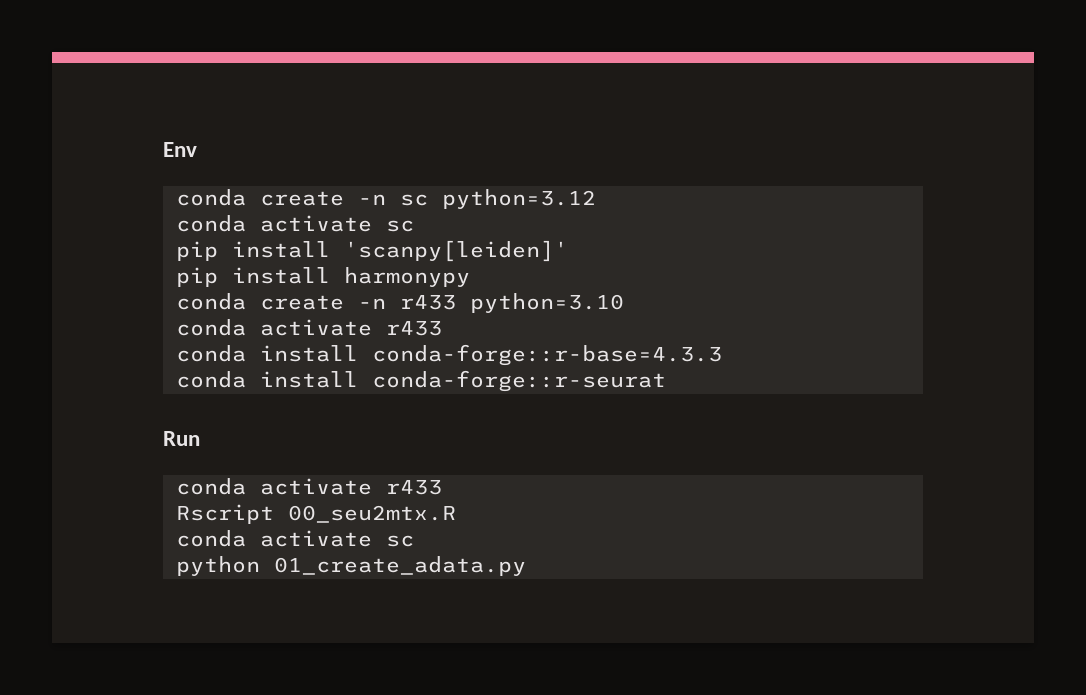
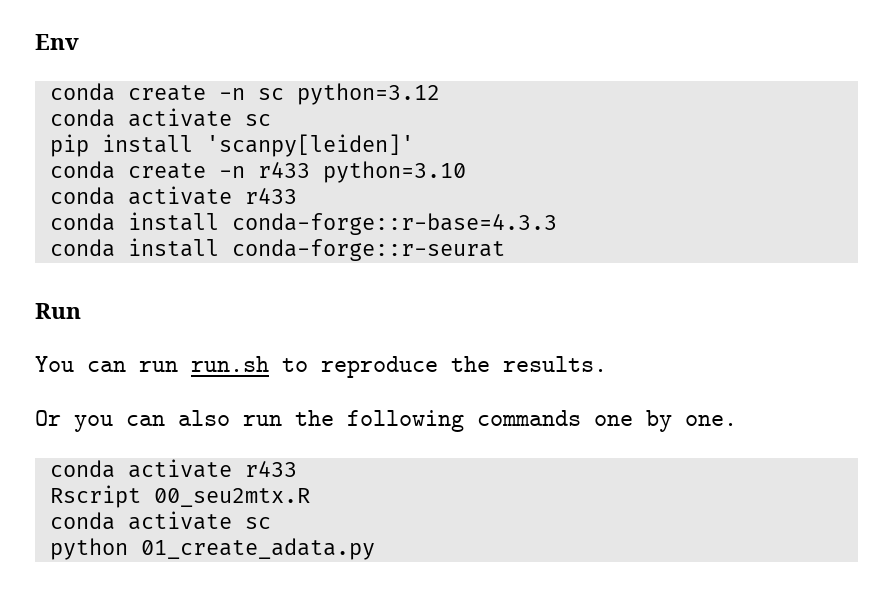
- pip install harmonypy
+ You can run run.sh to reproduce the results.
+ Or you can also run the following commands one by one.

